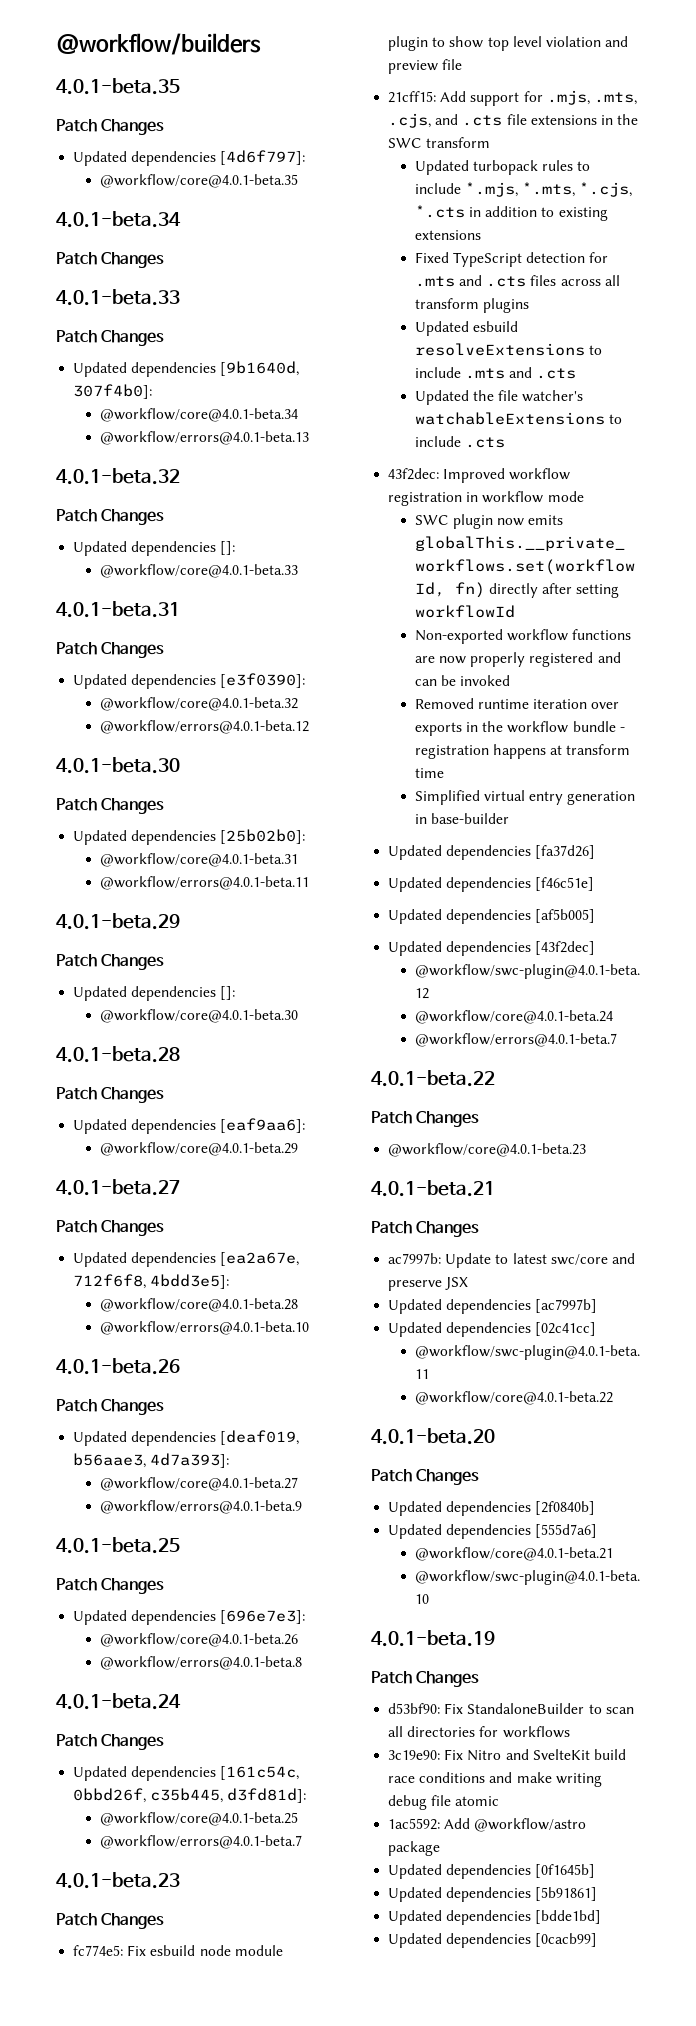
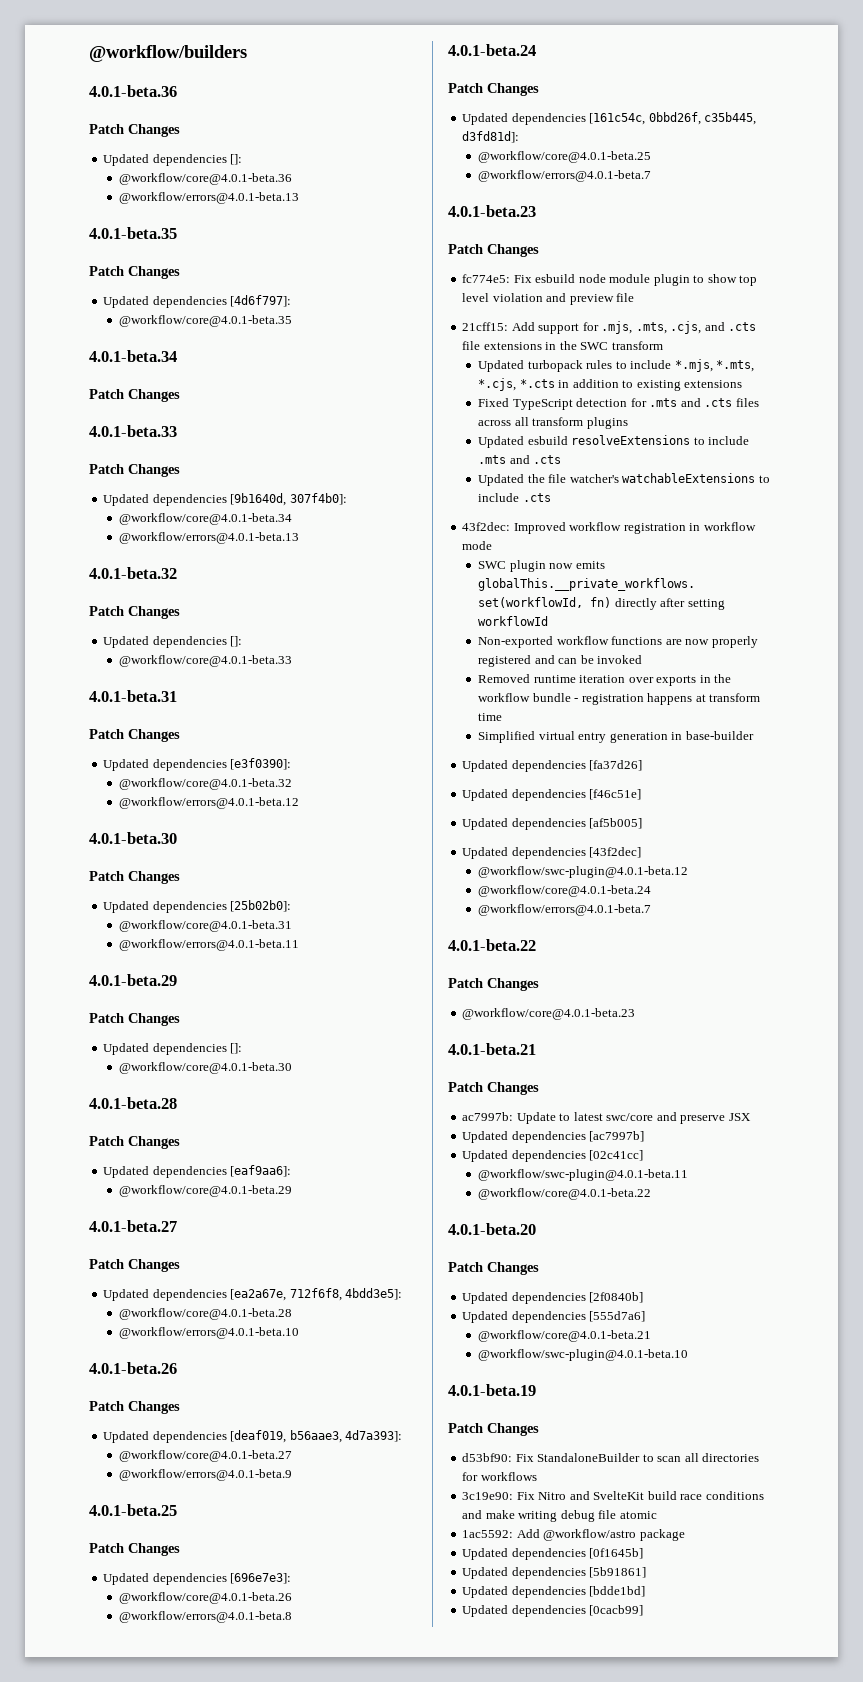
+ 4.0.1-beta.36
+ Patch Changes
+ Updated dependencies []:
+ @workflow/core@4.0.1-beta.36
+ @workflow/errors@4.0.1-beta.13

